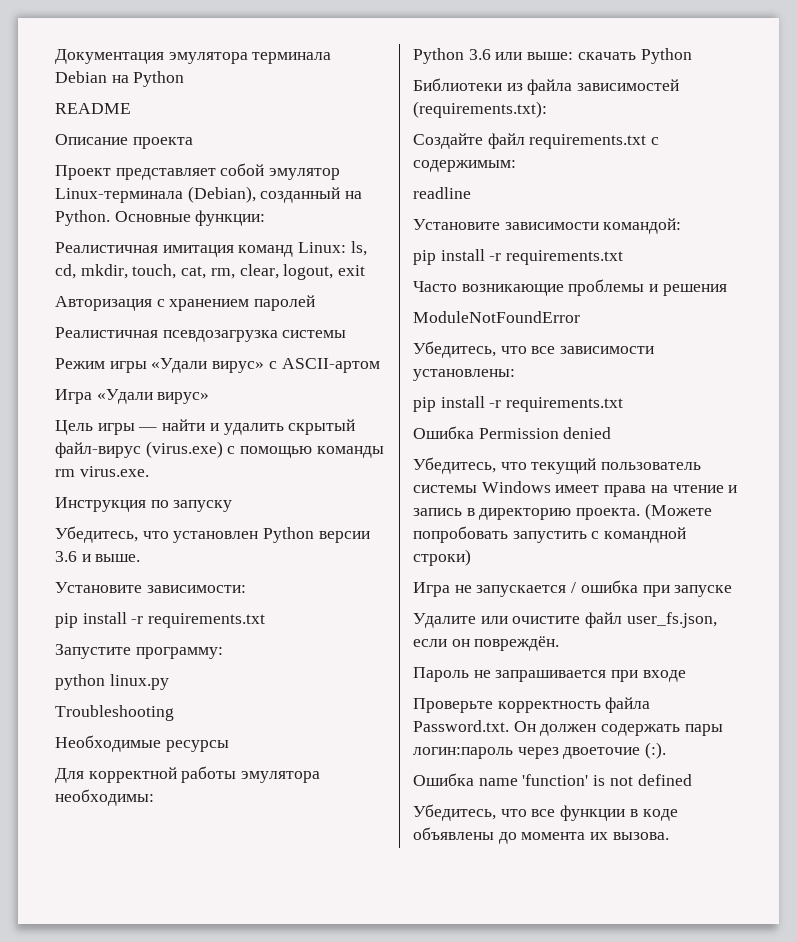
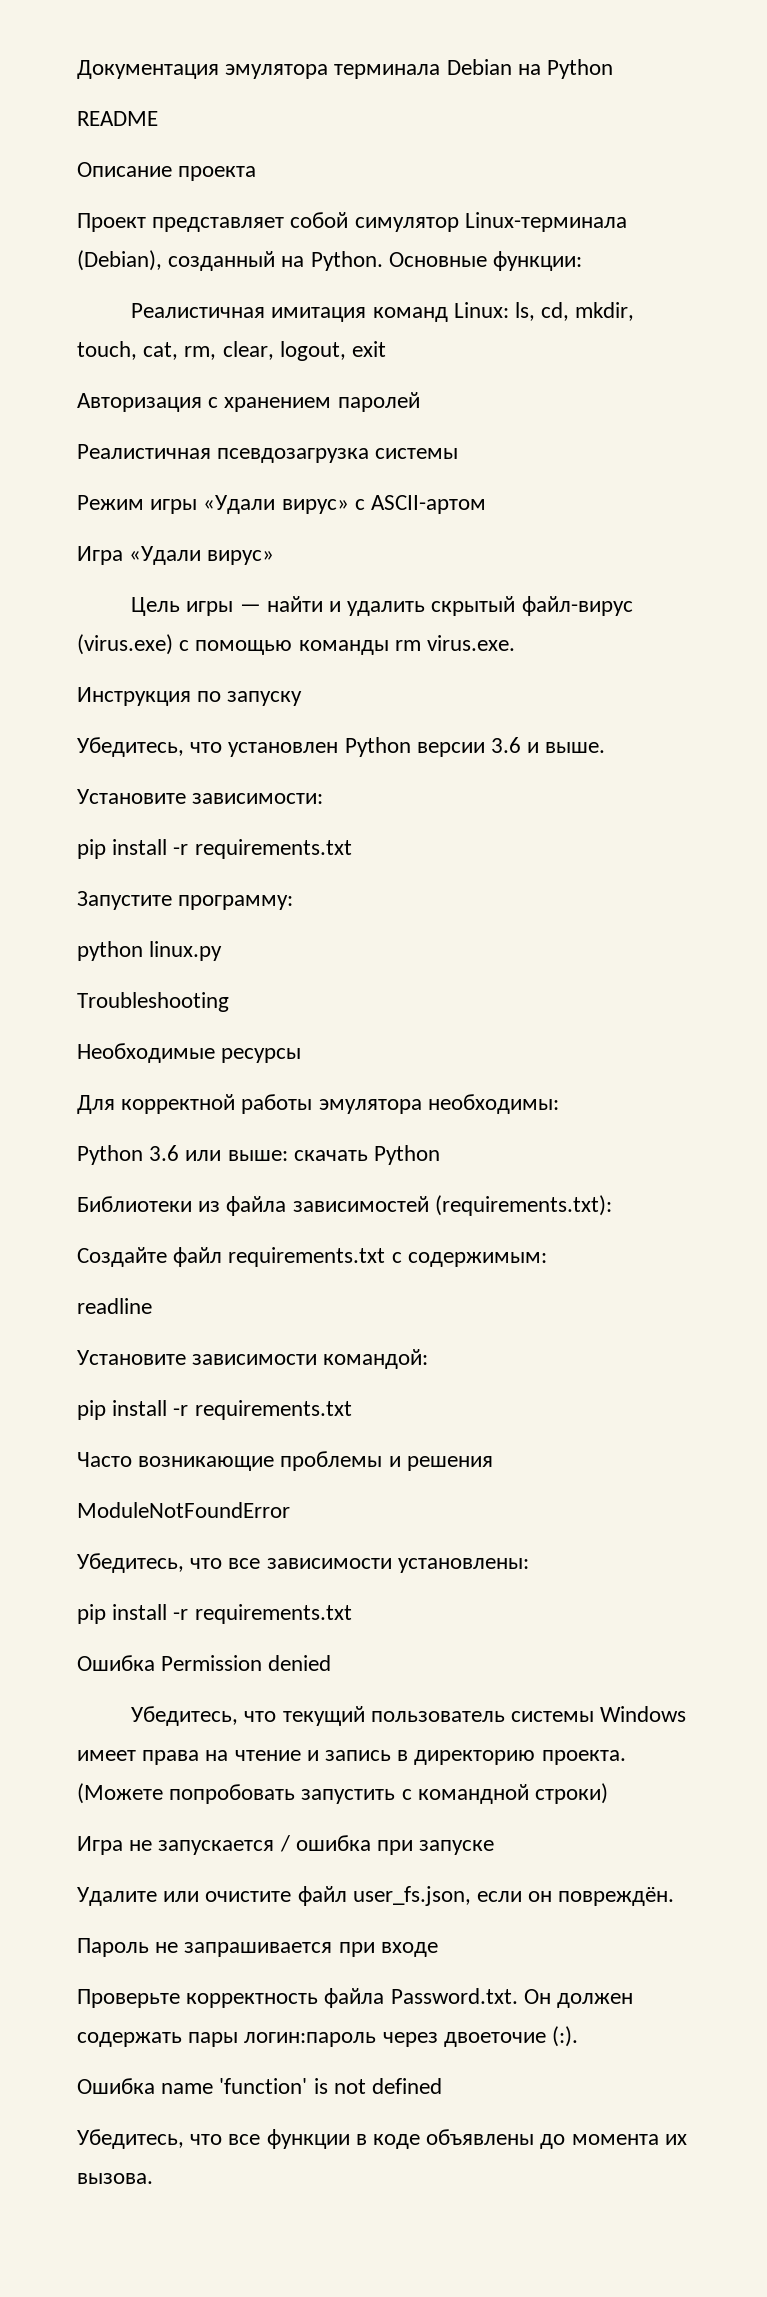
- Проект представляет собой эмулятор Linux-терминала (Debian), созданный на Python.
+ Проект представляет собой симулятор Linux-терминала (Debian), созданный на Python.

